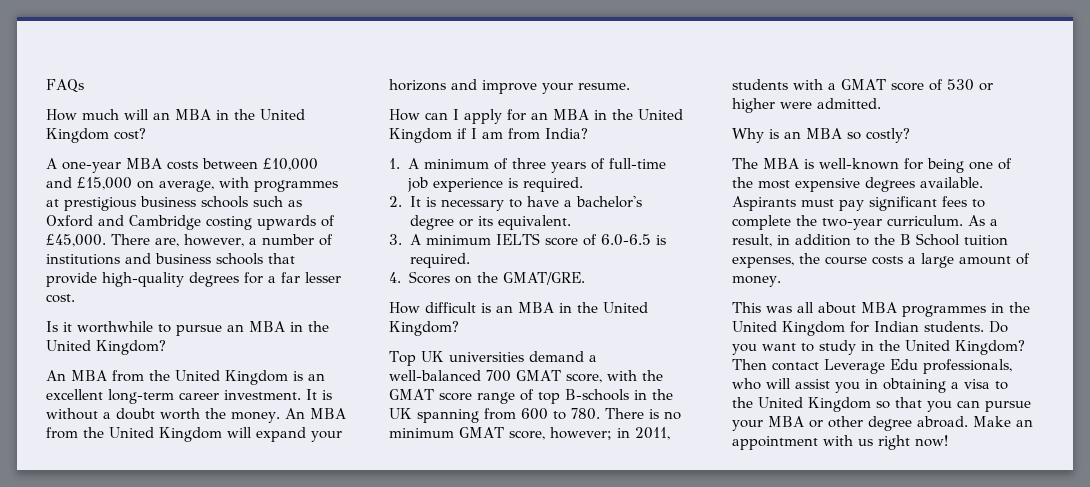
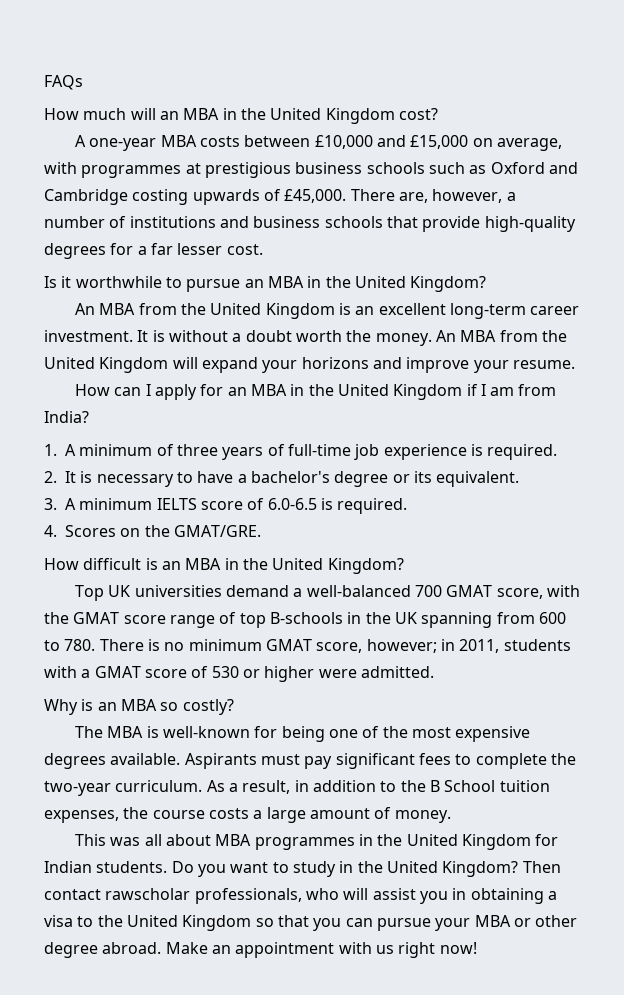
- Then contact Leverage Edu professionals, who will assist you in obtaining a visa to the United Kingdom so that you can pursue your MBA or other degree abroad.
+ Then contact rawscholar professionals, who will assist you in obtaining a visa to the United Kingdom so that you can pursue your MBA or other degree abroad.

